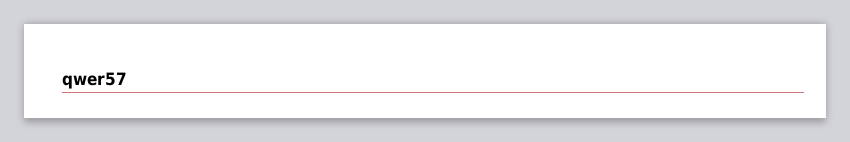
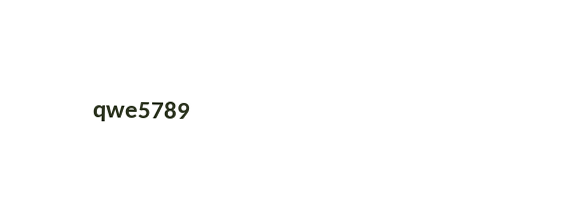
- qwer57
+ qwe5789

